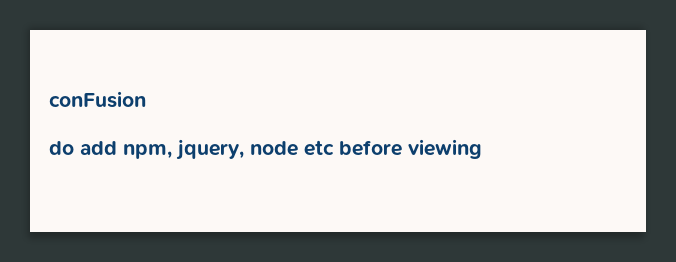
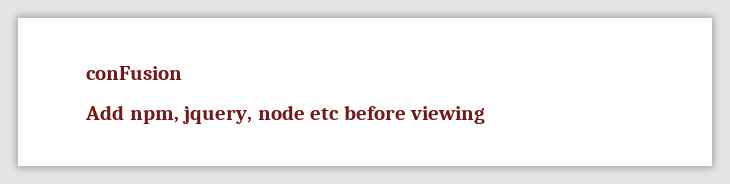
- do add npm, jquery, node etc before viewing
+ Add npm, jquery, node etc before viewing

